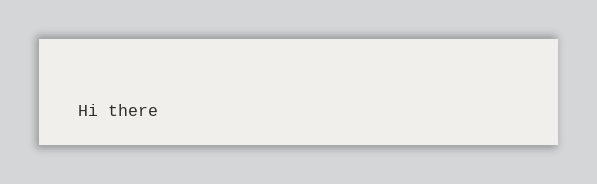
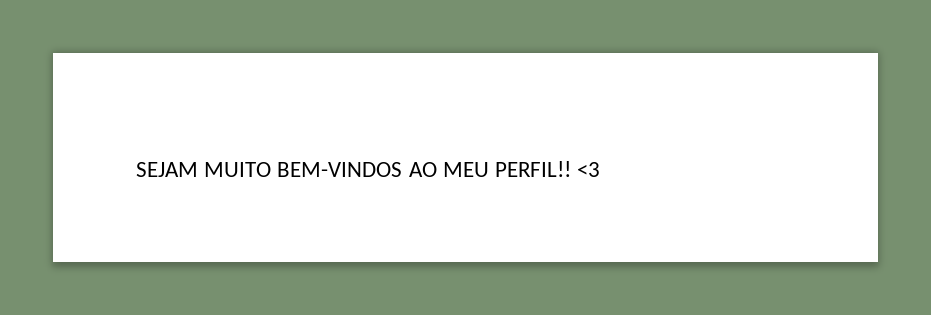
- Hi there
+ SEJAM MUITO BEM-VINDOS AO MEU PERFIL!! <3

